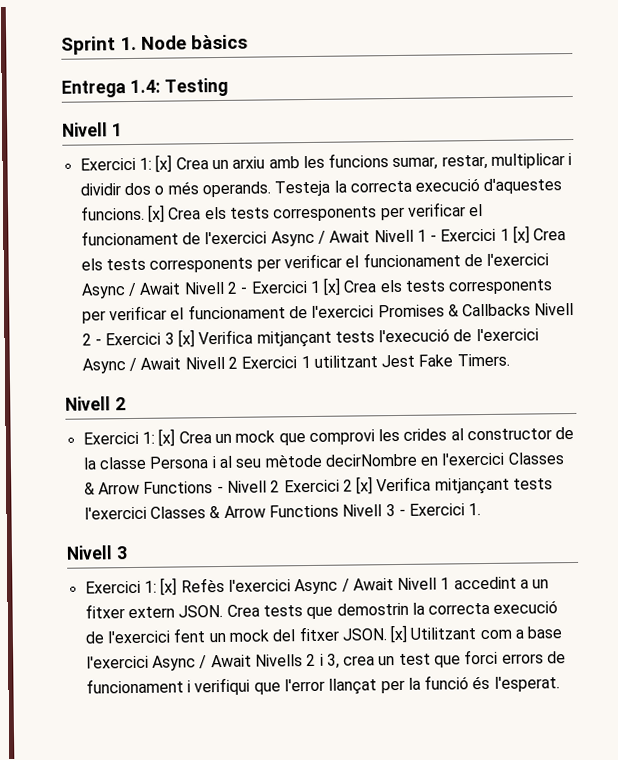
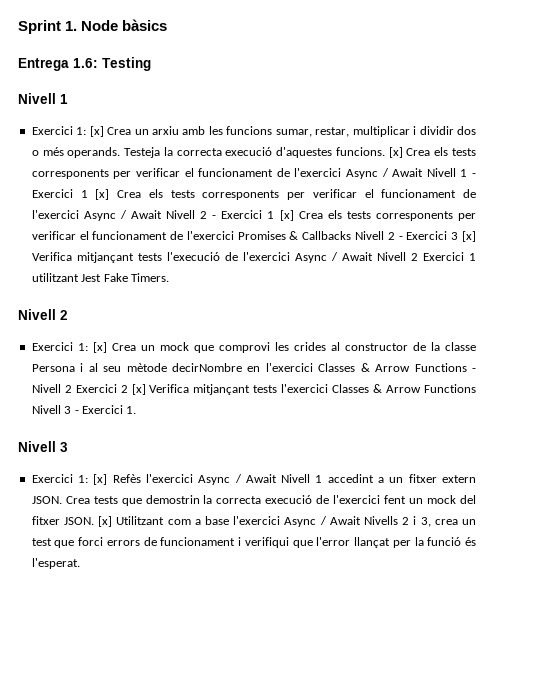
- Entrega 1.4: Testing
+ Entrega 1.6: Testing

